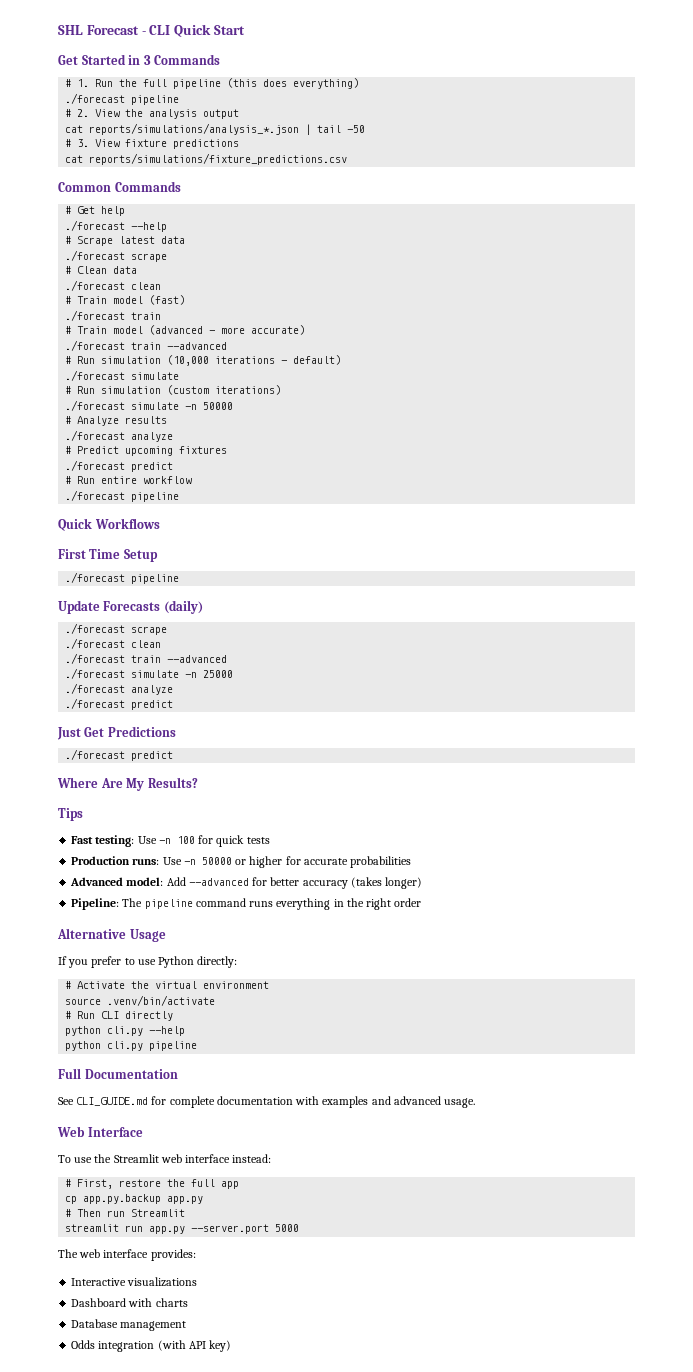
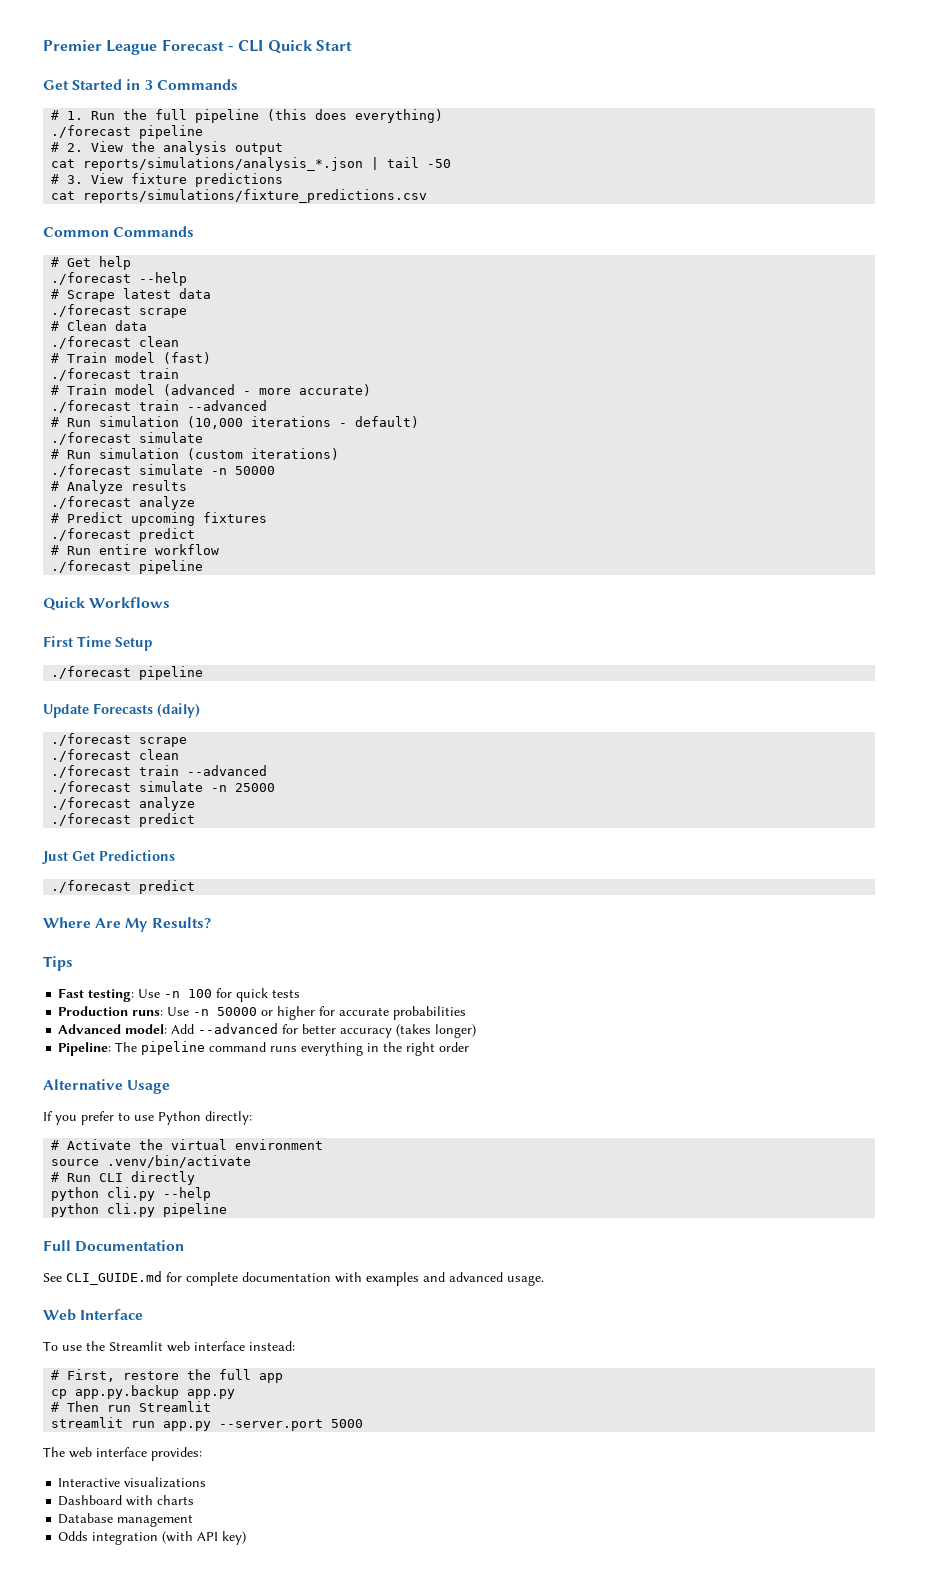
- SHL Forecast - CLI Quick Start
+ Premier League Forecast - CLI Quick Start

